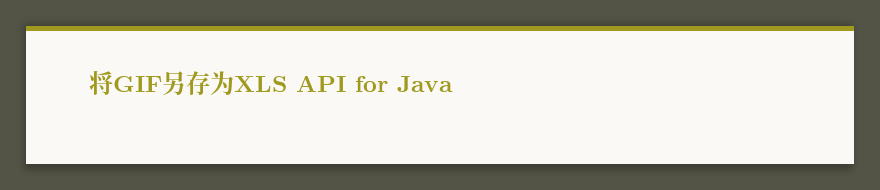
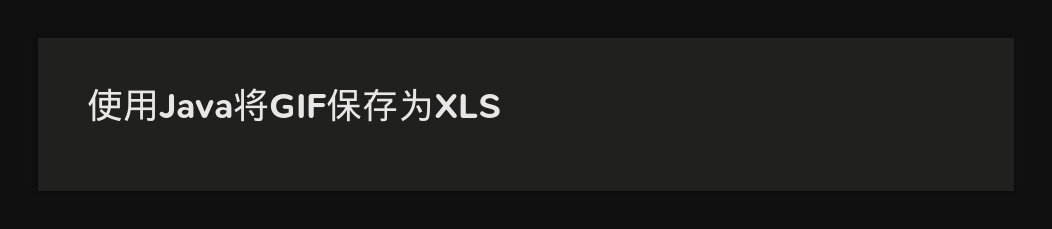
- 将GIF另存为XLS API for Java
+ 使用Java将GIF保存为XLS

